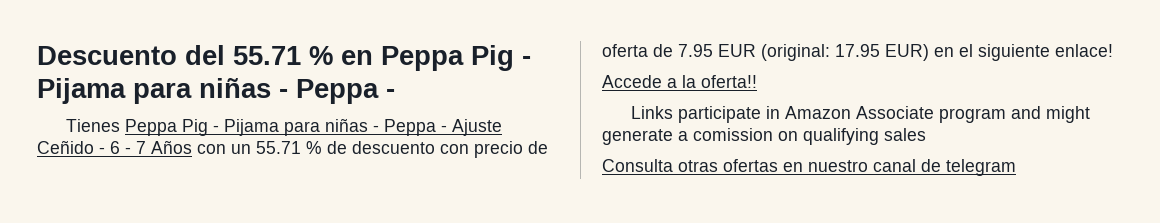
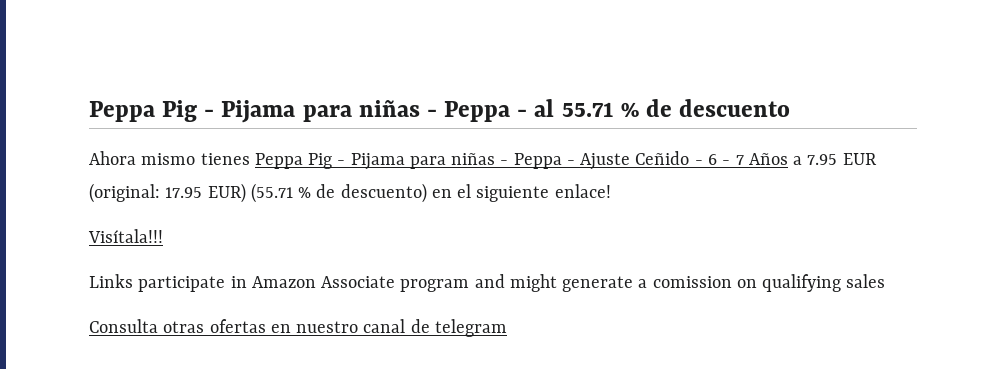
- Descuento del 55.71 % en Peppa Pig - Pijama para niñas - Peppa -
- Tienes Peppa Pig - Pijama para niñas - Peppa - Ajuste Ceñido - 6 - 7 Años con un 55.71 % de descuento con precio de oferta de 7.95 EUR (original: 17.95 EUR) en el siguiente enlace!
+ Peppa Pig - Pijama para niñas - Peppa - al 55.71 % de descuento
+ Ahora mismo tienes Peppa Pig - Pijama para niñas - Peppa - Ajuste Ceñido - 6 - 7 Años a 7.95 EUR (original: 17.95 EUR) (55.71 % de descuento) en el siguiente enlace!
- Accede a la oferta!!
+ Visítala!!!

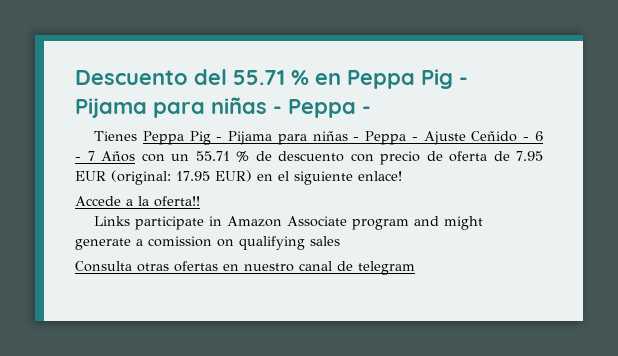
- Peppa Pig - Pijama para niñas - Peppa - al 55.71 % de descuento
- Ahora mismo tienes Peppa Pig - Pijama para niñas - Peppa - Ajuste Ceñido - 6 - 7 Años a 7.95 EUR (original: 17.95 EUR) (55.71 % de descuento) en el siguiente enlace!
+ Descuento del 55.71 % en Peppa Pig - Pijama para niñas - Peppa -
+ Tienes Peppa Pig - Pijama para niñas - Peppa - Ajuste Ceñido - 6 - 7 Años con un 55.71 % de descuento con precio de oferta de 7.95 EUR (original: 17.95 EUR) en el siguiente enlace!
- Visítala!!!
+ Accede a la oferta!!

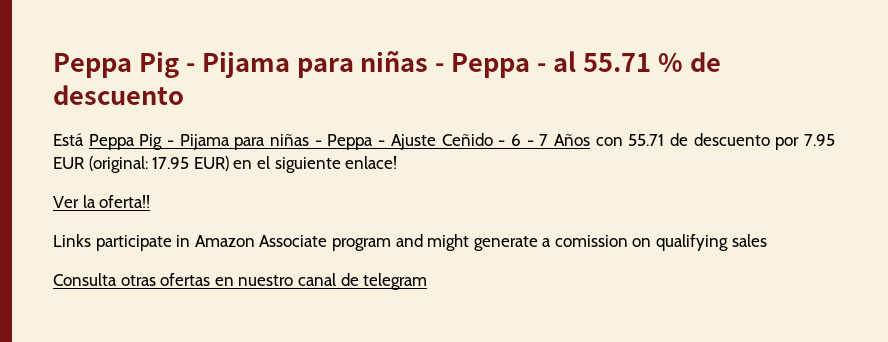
- Descuento del 55.71 % en Peppa Pig - Pijama para niñas - Peppa -
- Tienes Peppa Pig - Pijama para niñas - Peppa - Ajuste Ceñido - 6 - 7 Años con un 55.71 % de descuento con precio de oferta de 7.95 EUR (original: 17.95 EUR) en el siguiente enlace!
+ Peppa Pig - Pijama para niñas - Peppa - al 55.71 % de descuento
+ Está Peppa Pig - Pijama para niñas - Peppa - Ajuste Ceñido - 6 - 7 Años con 55.71 de descuento por 7.95 EUR (original: 17.95 EUR) en el siguiente enlace!
- Accede a la oferta!!
+ Ver la oferta!!

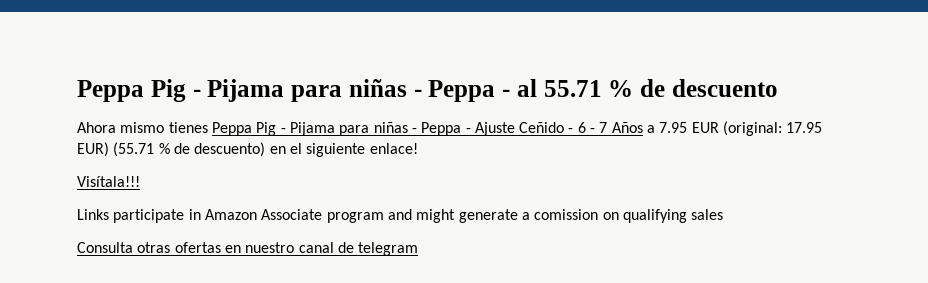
- Está Peppa Pig - Pijama para niñas - Peppa - Ajuste Ceñido - 6 - 7 Años con 55.71 de descuento por 7.95 EUR (original: 17.95 EUR) en el siguiente enlace!
+ Ahora mismo tienes Peppa Pig - Pijama para niñas - Peppa - Ajuste Ceñido - 6 - 7 Años a 7.95 EUR (original: 17.95 EUR) (55.71 % de descuento) en el siguiente enlace!
- Ver la oferta!!
+ Visítala!!!

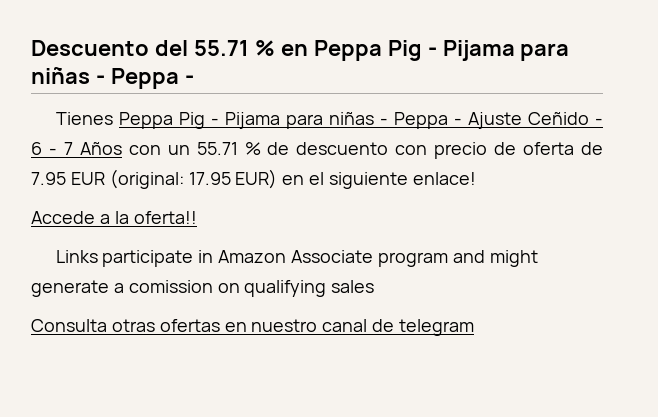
- Peppa Pig - Pijama para niñas - Peppa - al 55.71 % de descuento
- Ahora mismo tienes Peppa Pig - Pijama para niñas - Peppa - Ajuste Ceñido - 6 - 7 Años a 7.95 EUR (original: 17.95 EUR) (55.71 % de descuento) en el siguiente enlace!
+ Descuento del 55.71 % en Peppa Pig - Pijama para niñas - Peppa -
+ Tienes Peppa Pig - Pijama para niñas - Peppa - Ajuste Ceñido - 6 - 7 Años con un 55.71 % de descuento con precio de oferta de 7.95 EUR (original: 17.95 EUR) en el siguiente enlace!
- Visítala!!!
+ Accede a la oferta!!

